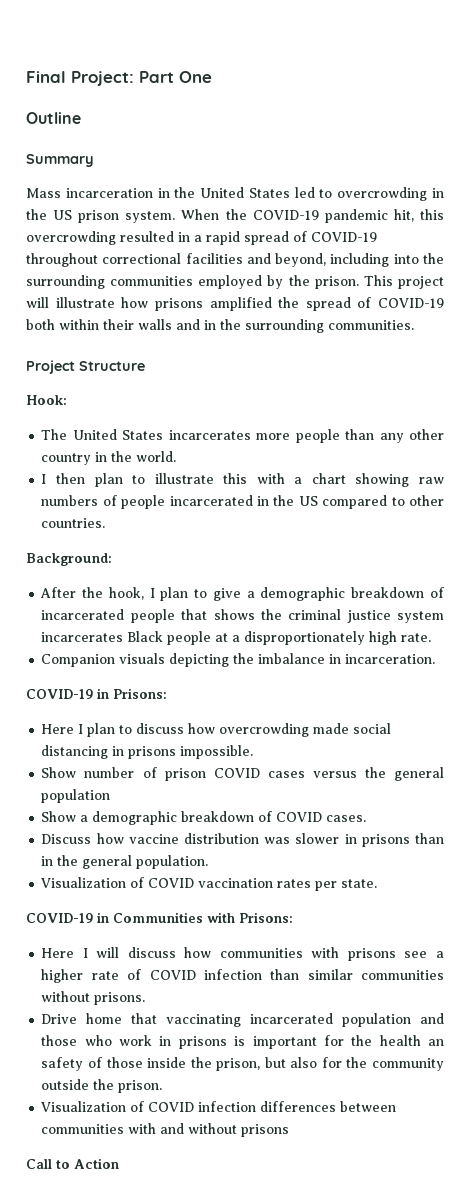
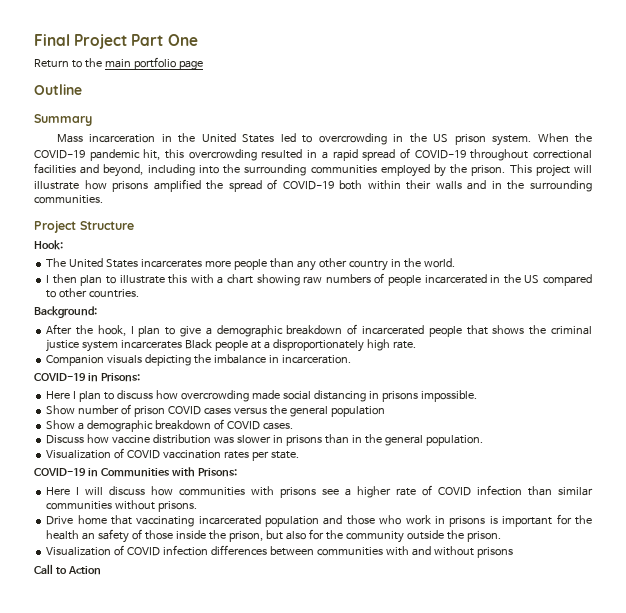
- Final Project: Part One
+ Final Project Part One
+ Return to the main portfolio page

